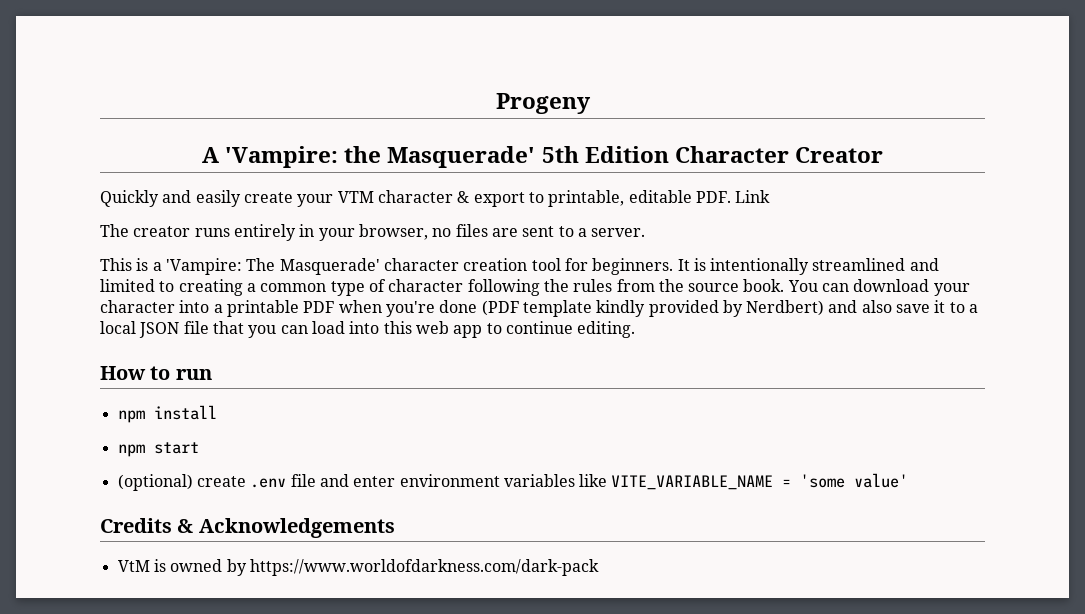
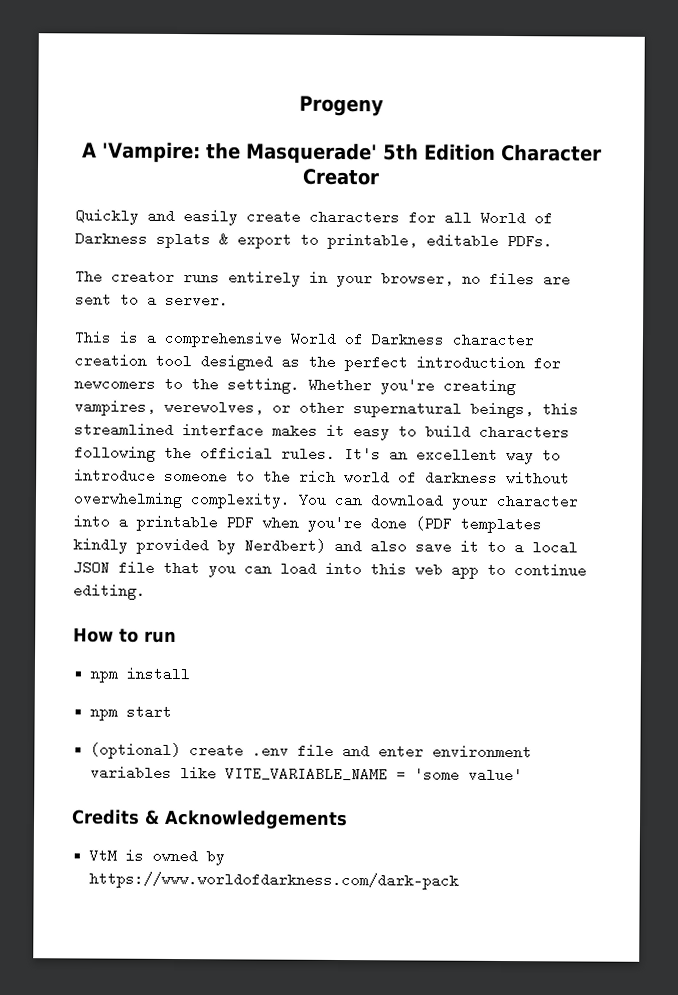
- Quickly and easily create your VTM character & export to printable, editable PDF. Link
+ Quickly and easily create characters for all World of Darkness splats & export to printable, editable PDFs.
- This is a 'Vampire: The Masquerade' character creation tool for beginners. It is intentionally streamlined and limited to creating a common type of character following the rules from the source book.
+ This is a comprehensive World of Darkness character creation tool designed as the perfect introduction for newcomers to the setting. Whether you're creating vampires, werewolves, or other supernatural beings, this streamlined interface makes it easy to build characters following the official rules. It's an excellent way to introduce someone to the rich world of darkness without overwhelming complexity.
- You can download your character into a printable PDF when you're done (PDF template kindly provided by Nerdbert) and also save it to a local JSON file that you can load into this web app to continue editing.
+ You can download your character into a printable PDF when you're done (PDF templates kindly provided by Nerdbert) and also save it to a local JSON file that you can load into this web app to continue editing.

